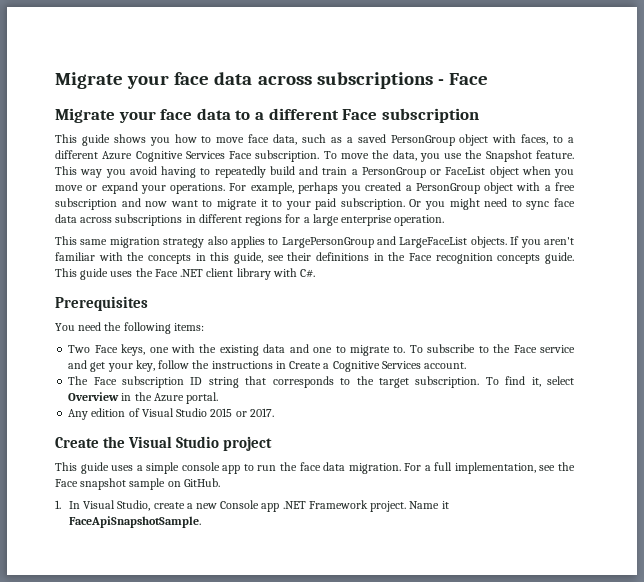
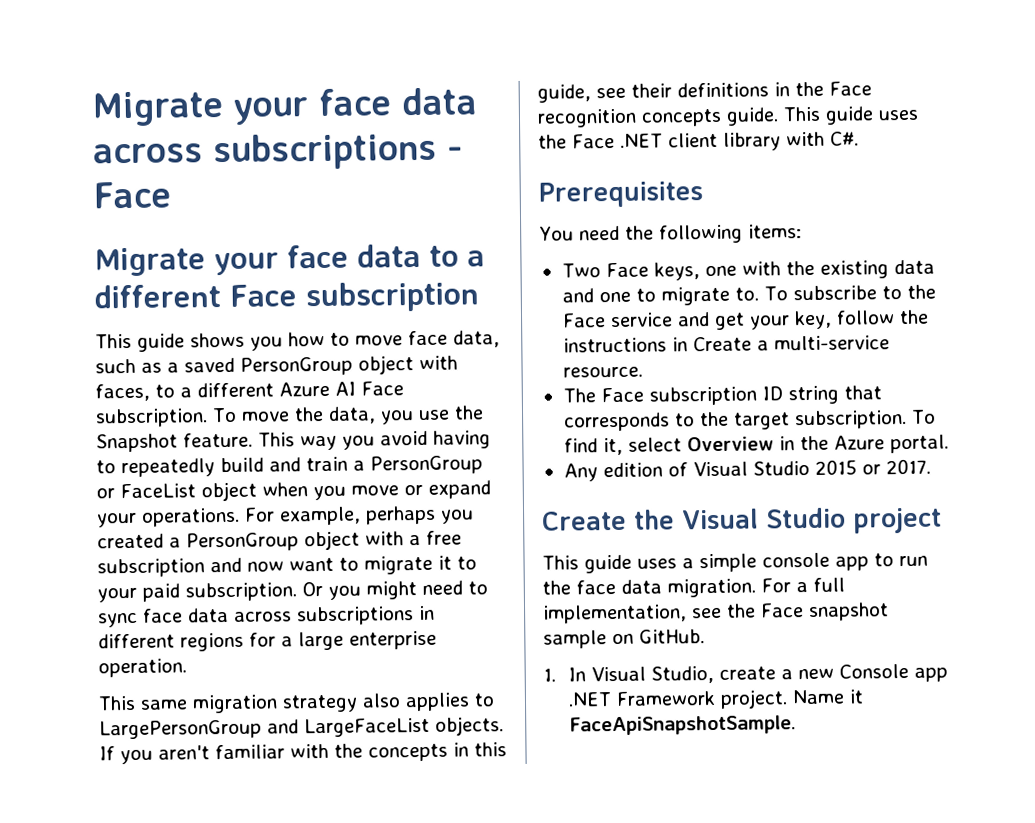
- This guide shows you how to move face data, such as a saved PersonGroup object with faces, to a different Azure Cognitive Services Face subscription.
+ This guide shows you how to move face data, such as a saved PersonGroup object with faces, to a different Azure AI Face subscription.
- To subscribe to the Face service and get your key, follow the instructions in Create a Cognitive Services account.
+ To subscribe to the Face service and get your key, follow the instructions in Create a multi-service resource.

